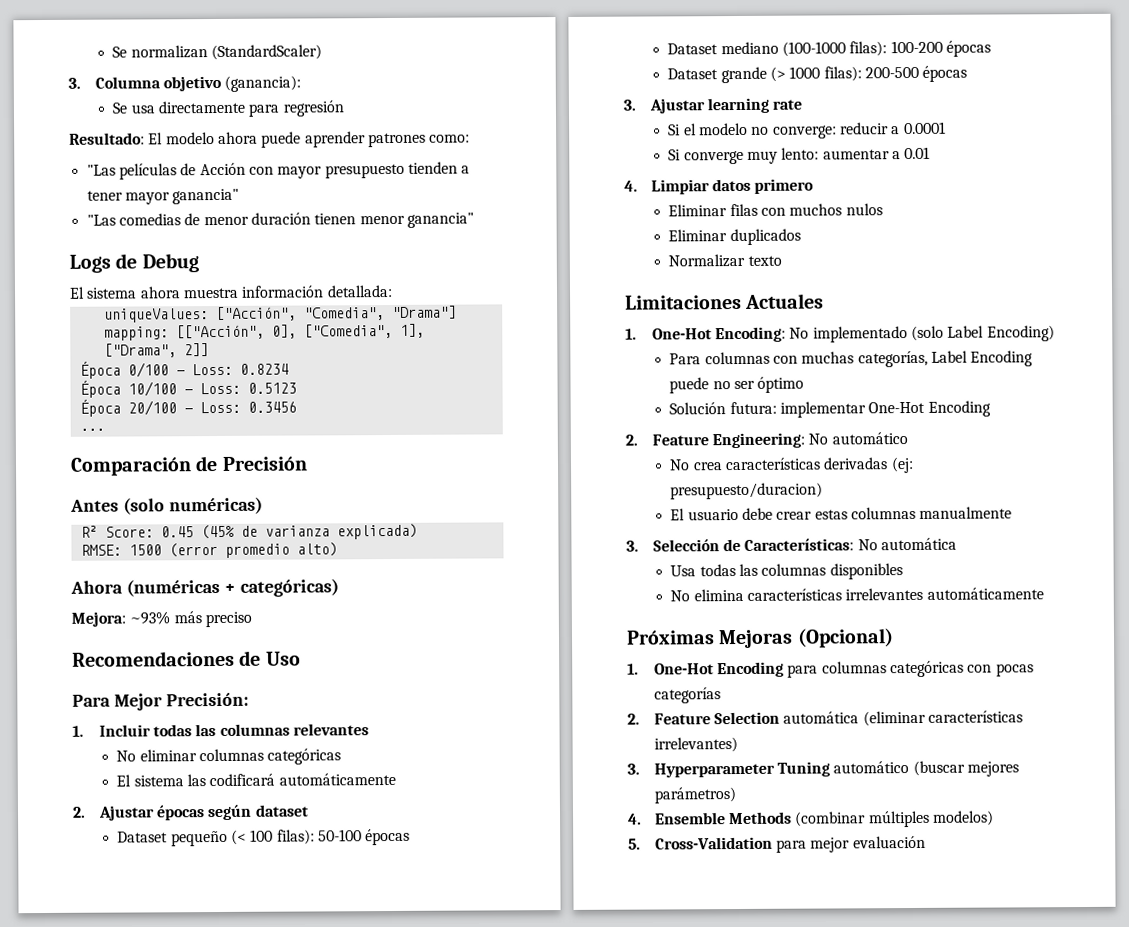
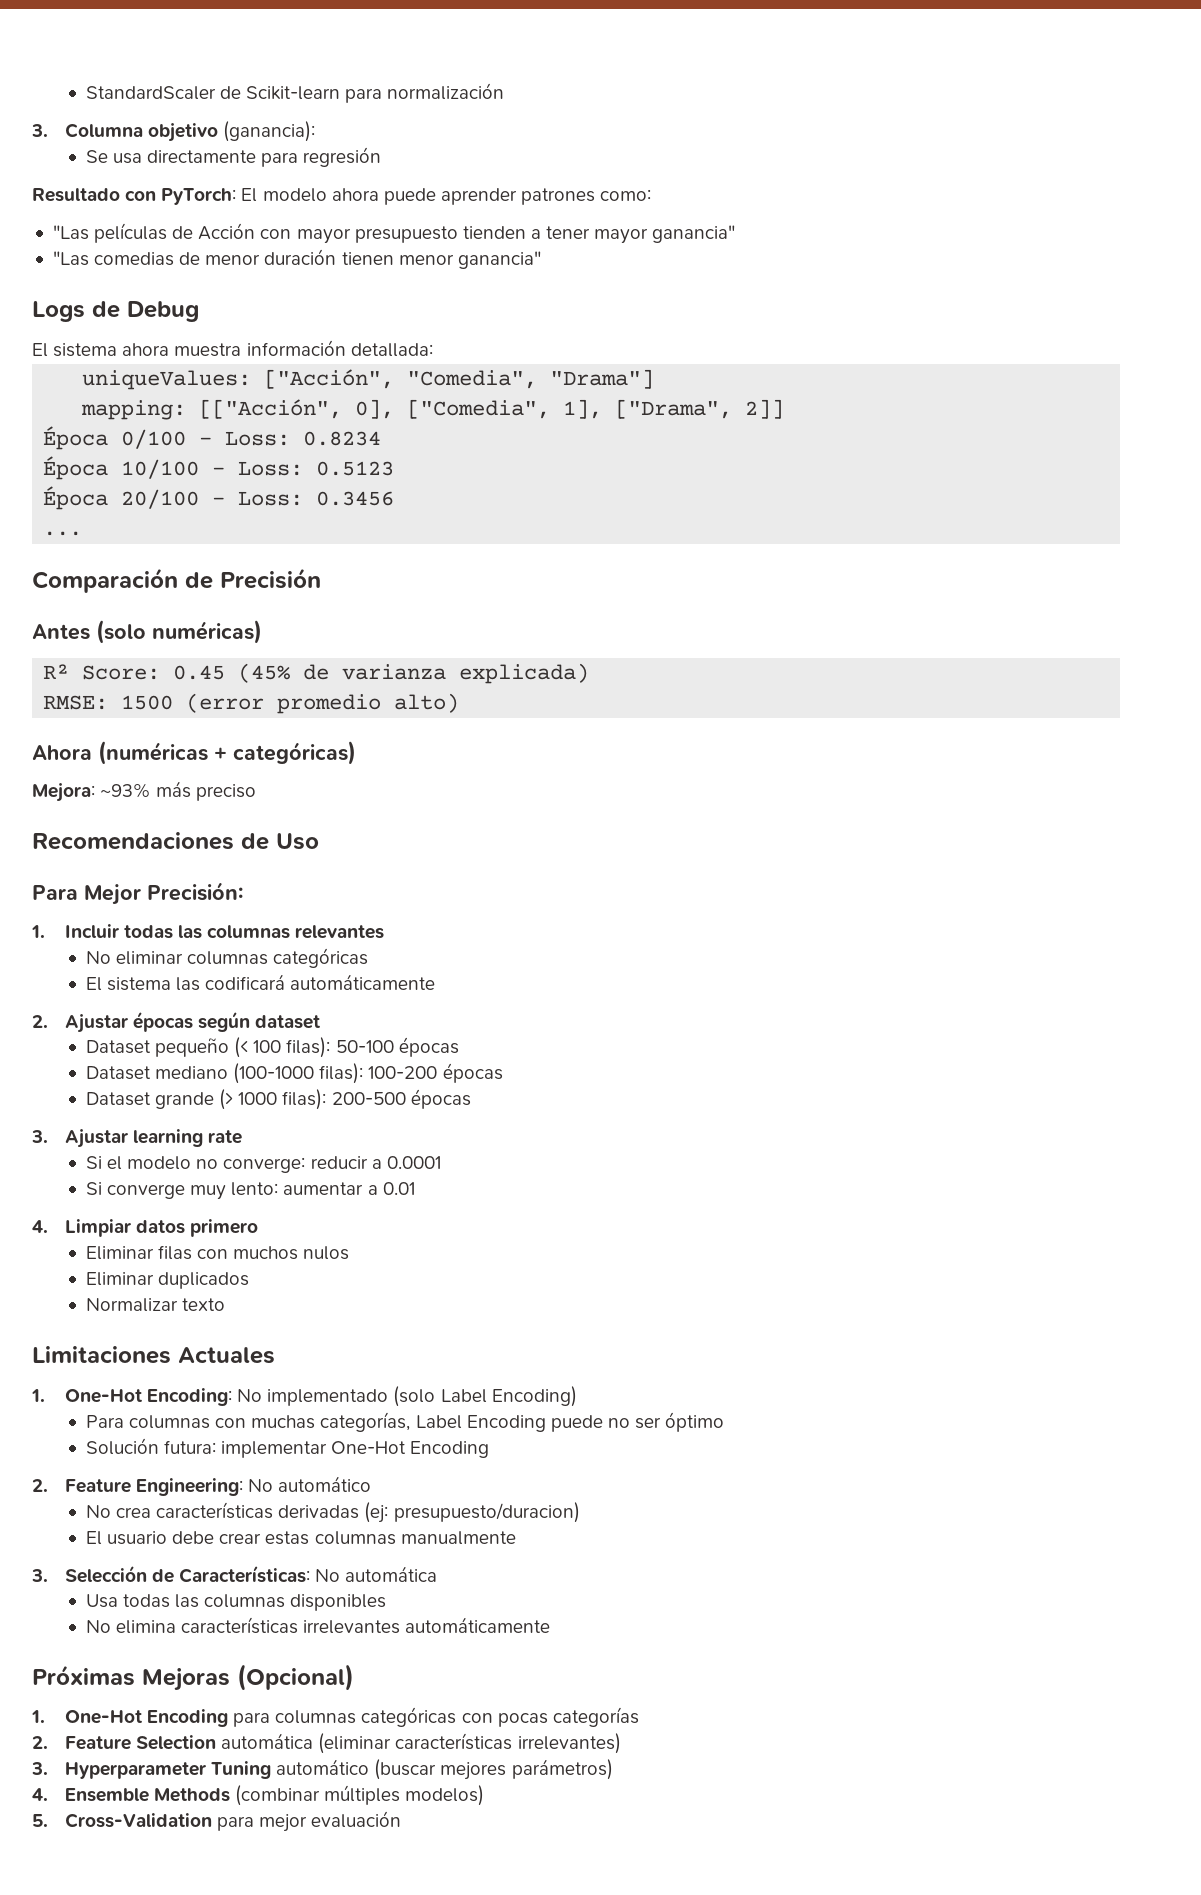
- Se normalizan (StandardScaler)
+ StandardScaler de Scikit-learn para normalización
- Resultado: El modelo ahora puede aprender patrones como:
+ Resultado con PyTorch: El modelo ahora puede aprender patrones como:

